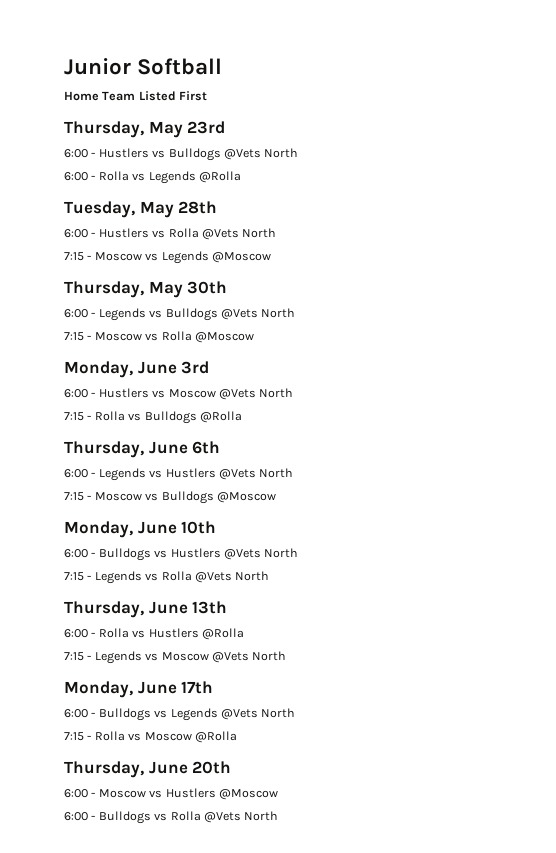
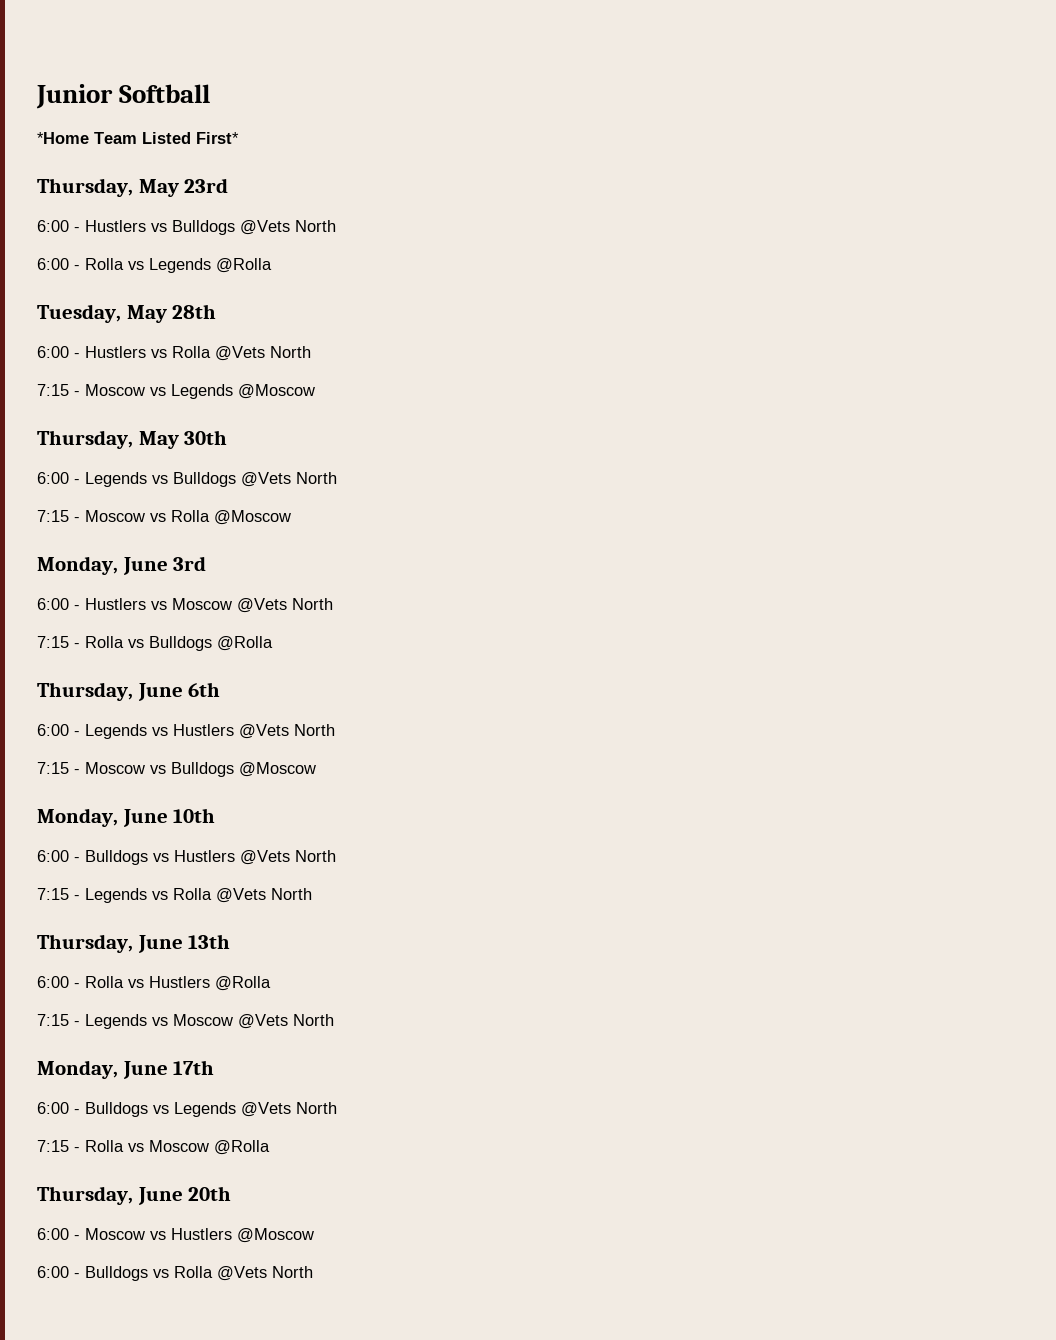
- Home Team Listed First
+ *Home Team Listed First*

